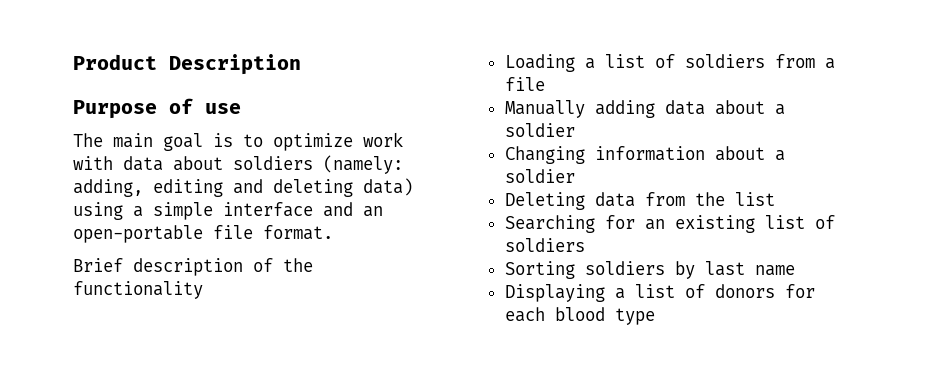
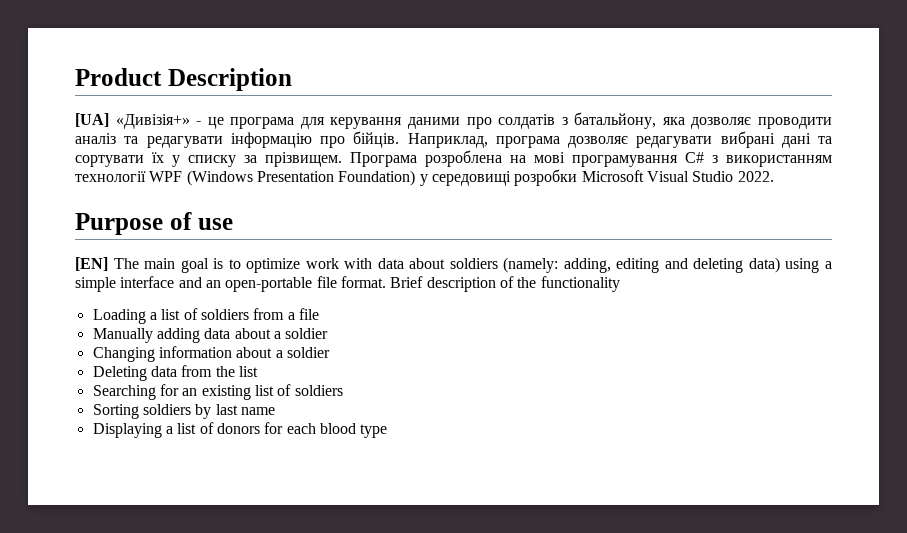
+ [UA] «Дивізія+» - це програма для керування даними про солдатів з батальйону, яка дозволяє проводити аналіз та редагувати інформацію про бійців. Наприклад, програма дозволяє редагувати вибрані дані та сортувати їх у списку за прізвищем. Програма розроблена на мові програмування С# з використанням технології WPF (Windows Presentation Foundation) у середовищі розробки Microsoft Visual Studio 2022.
- The main goal is to optimize work with data about soldiers (namely: adding, editing and deleting data) using a simple interface and an open-portable file format.
- Brief description of the functionality
+ [EN] The main goal is to optimize work with data about soldiers (namely: adding, editing and deleting data) using a simple interface and an open-portable file format. Brief description of the functionality

